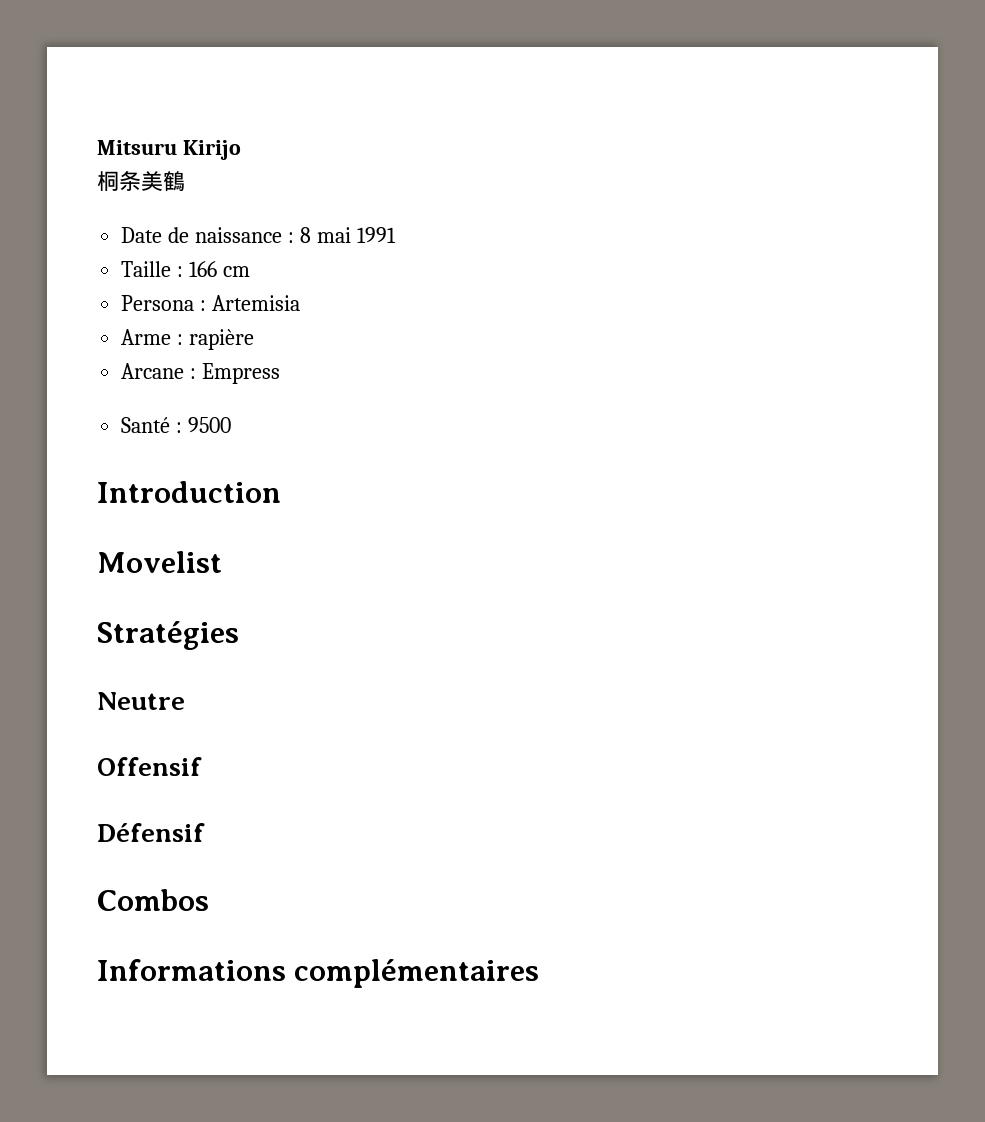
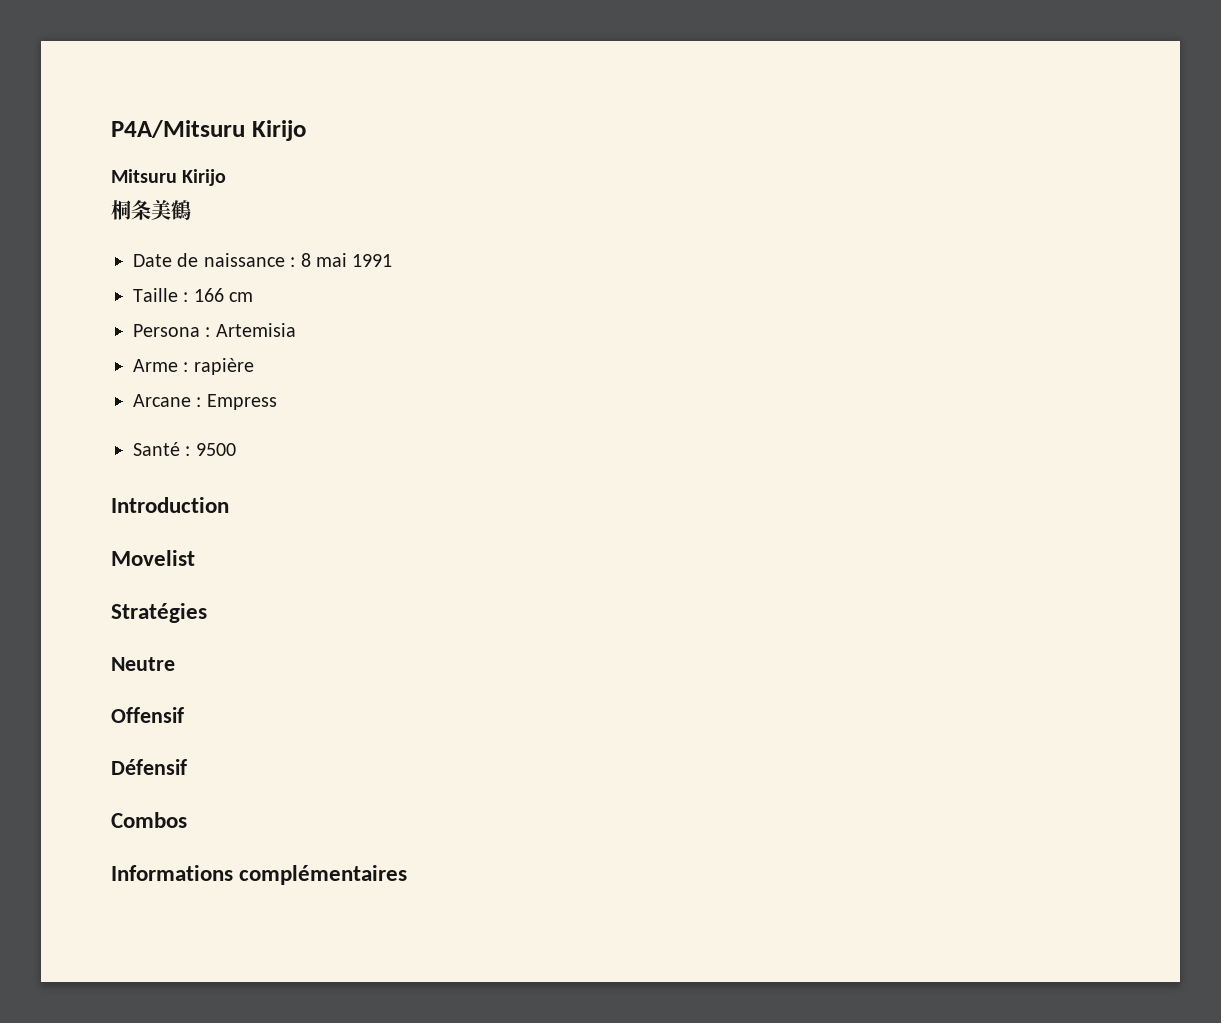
+ P4A/Mitsuru Kirijo

